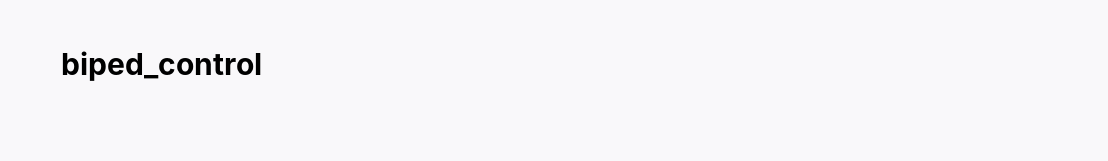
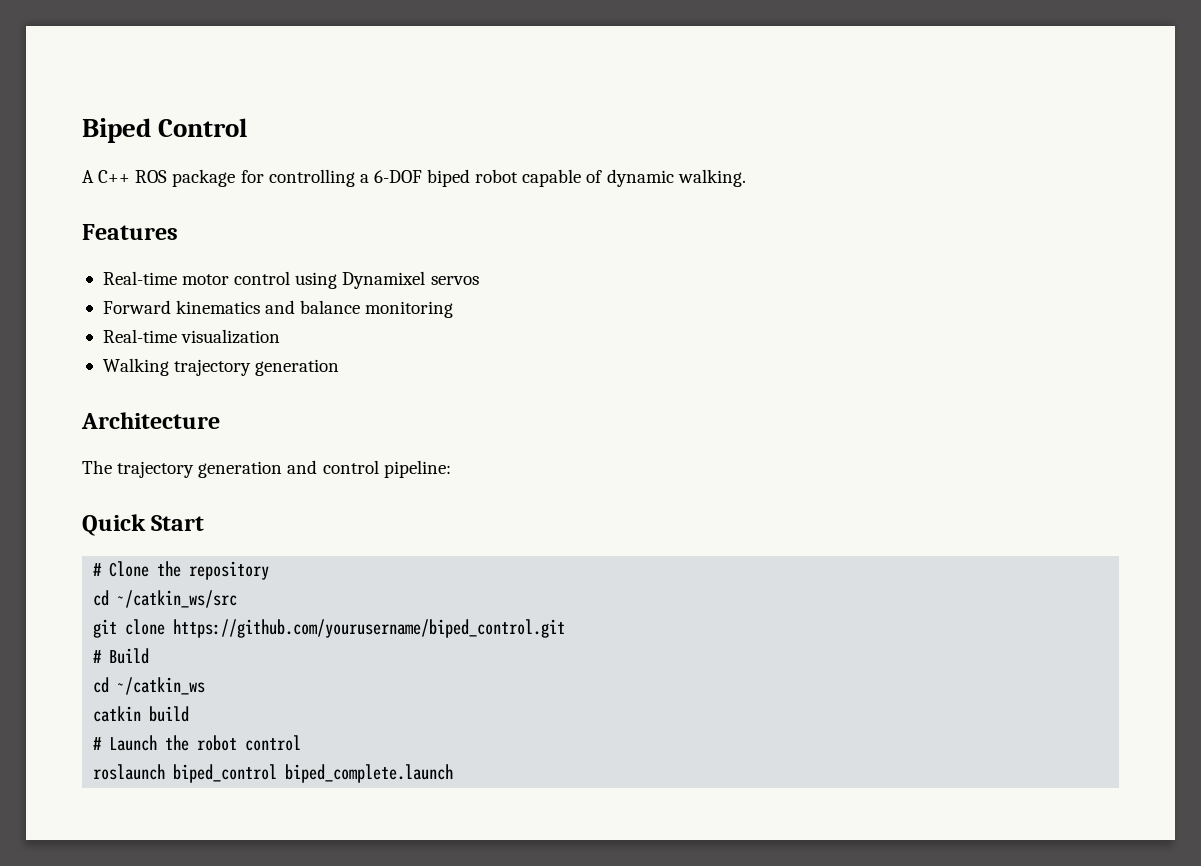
- biped_control
+ Biped Control
+ A C++ ROS package for controlling a 6-DOF biped robot capable of dynamic walking.
+ Features
+ Real-time motor control using Dynamixel servos
+ Forward kinematics and balance monitoring
+ Real-time visualization
+ Walking trajectory generation
+ Architecture
+ The trajectory generation and control pipeline:
+ Quick Start
+ # Clone the repository
+ cd ~/catkin_ws/src
+ git clone https://github.com/yourusername/biped_control.git
+ # Build
+ cd ~/catkin_ws
+ catkin build
+ # Launch the robot control
+ roslaunch biped_control biped_complete.launch

